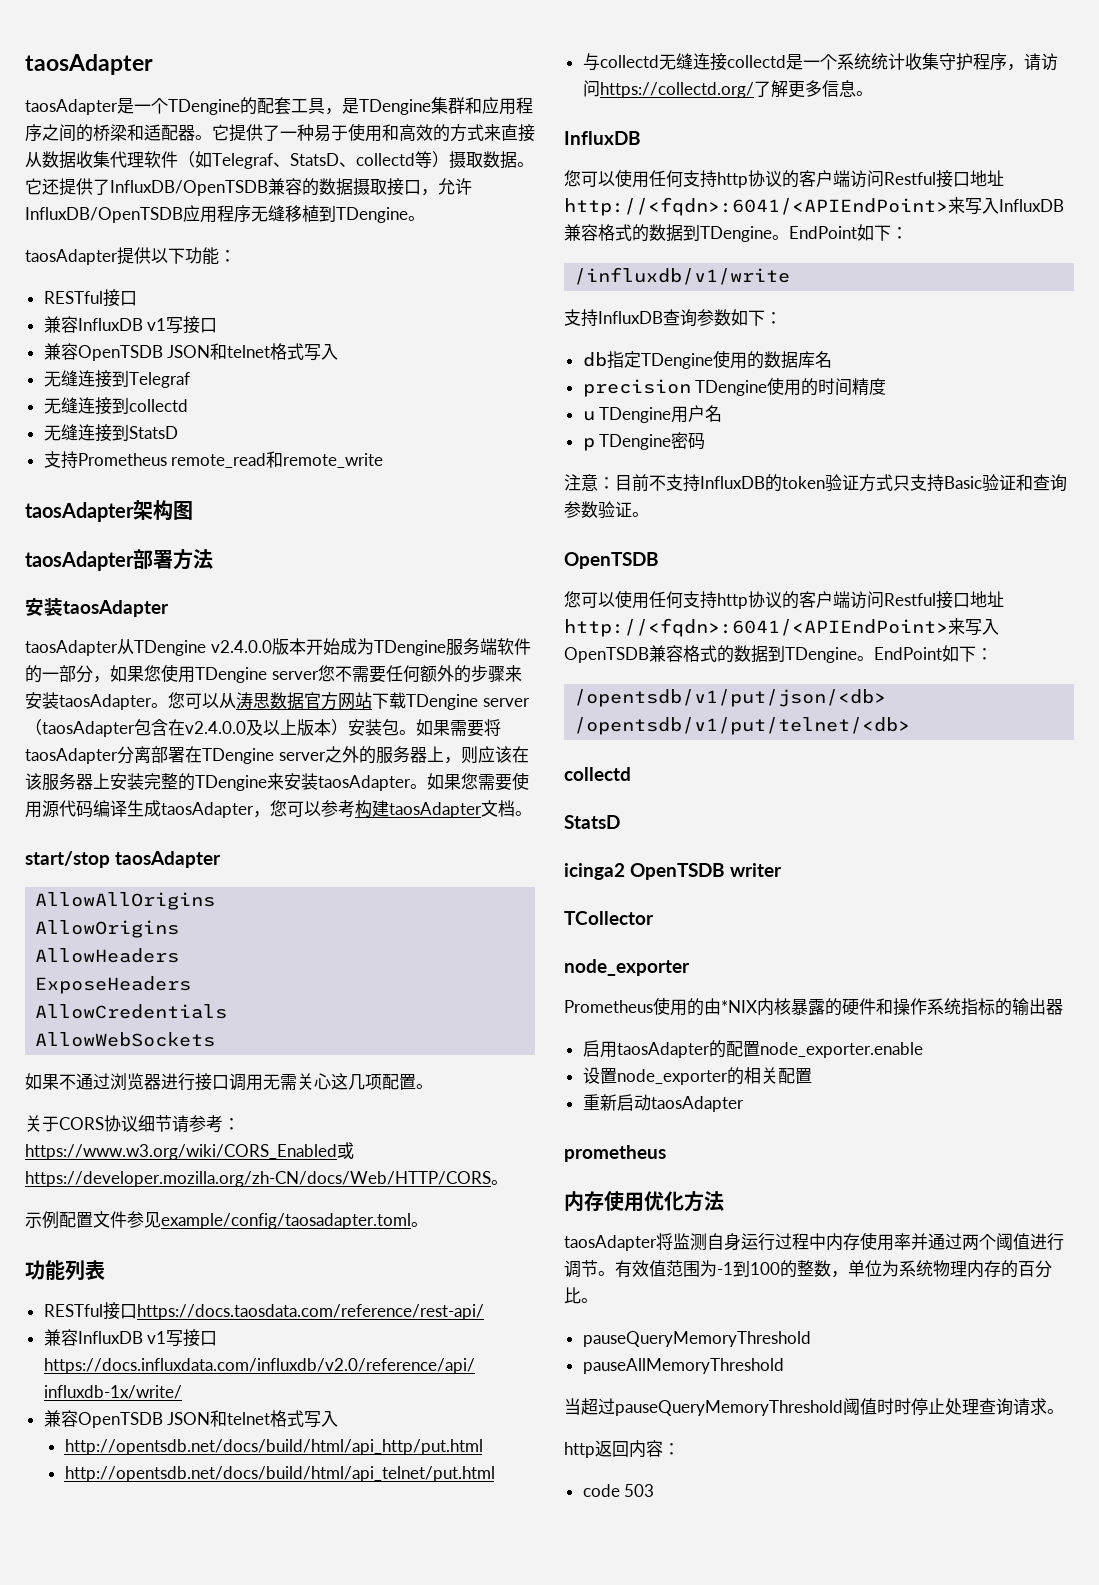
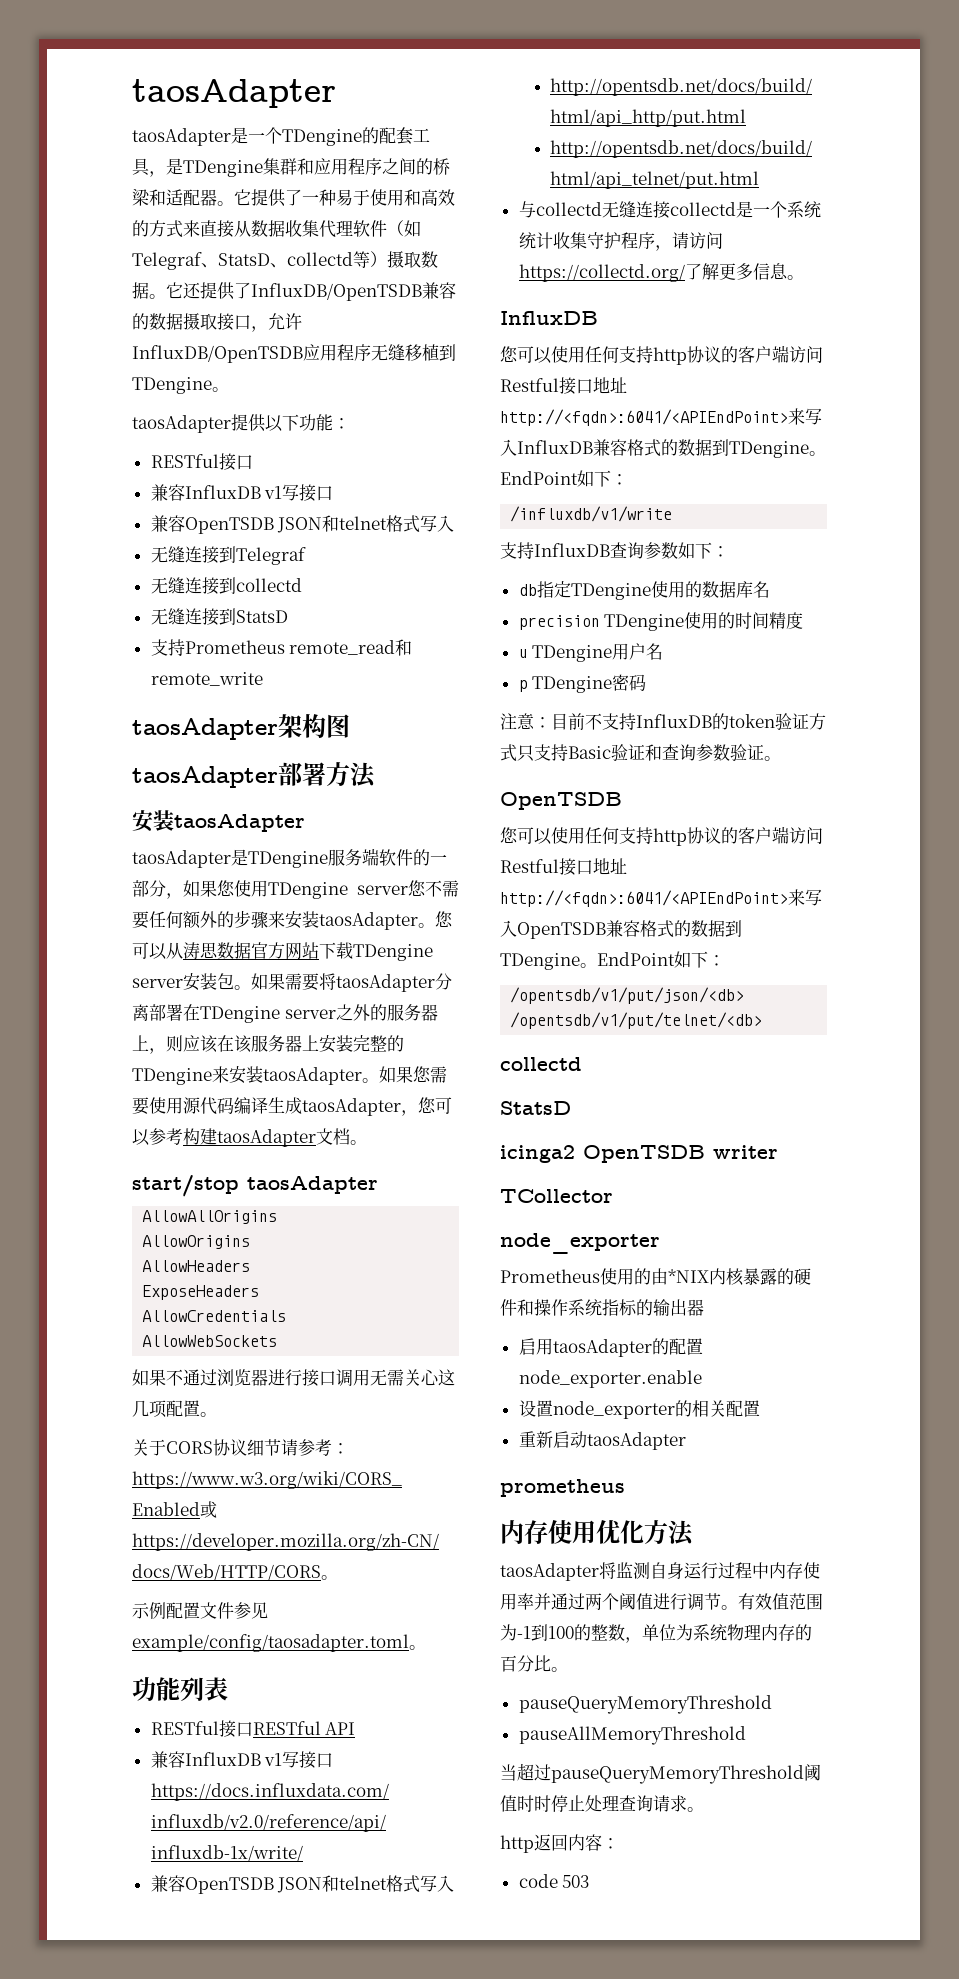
- taosAdapter从TDengine v2.4.0.0版本开始成为TDengine服务端软件的一部分，如果您使用TDengine server您不需要任何额外的步骤来安装taosAdapter。
+ taosAdapter是TDengine服务端软件的一部分，如果您使用TDengine server您不需要任何额外的步骤来安装taosAdapter。
- 您可以从涛思数据官方网站下载TDengine server（taosAdapter包含在v2.4.0.0及以上版本）安装包。
+ 您可以从涛思数据官方网站下载TDengine server安装包。
- RESTful接口https://docs.taosdata.com/reference/rest-api/
+ RESTful接口RESTful API

